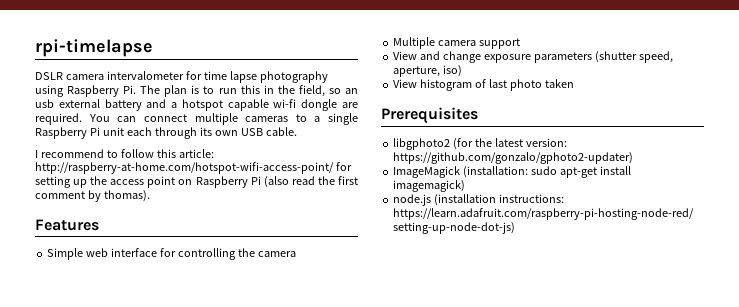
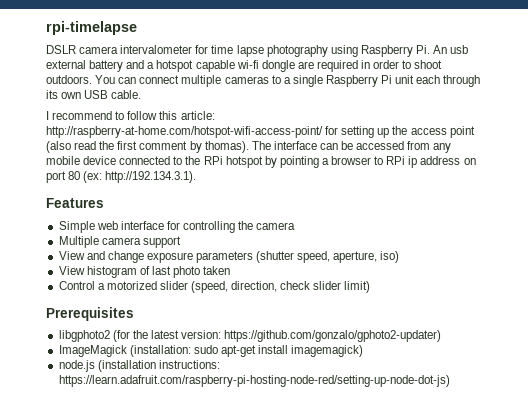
- DSLR camera intervalometer for time lapse photography using Raspberry Pi. The plan is to run this in the field, so an usb external battery and a hotspot capable wi-fi dongle are required.
+ DSLR camera intervalometer for time lapse photography using Raspberry Pi. An usb external battery and a hotspot capable wi-fi dongle are required in order to shoot outdoors.
- I recommend to follow this article: http://raspberry-at-home.com/hotspot-wifi-access-point/ for setting up the access point on Raspberry Pi (also read the first comment by thomas).
+ I recommend to follow this article: http://raspberry-at-home.com/hotspot-wifi-access-point/ for setting up the access point (also read the first comment by thomas). The interface can be accessed from any mobile device connected to the RPi hotspot by pointing a browser to RPi ip address on port 80 (ex: http://192.134.3.1).
+ Control a motorized slider (speed, direction, check slider limit)

